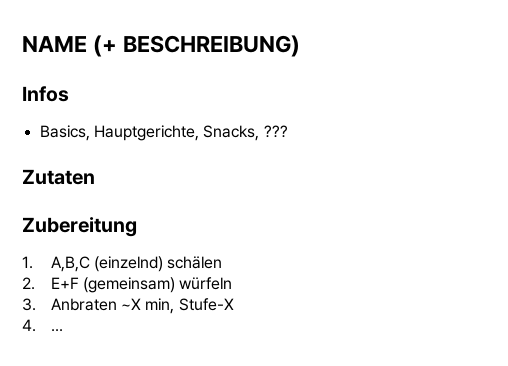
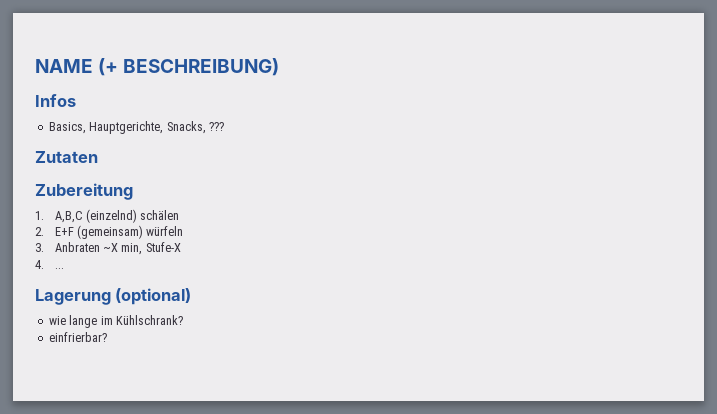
+ Lagerung (optional)
+ wie lange im Kühlschrank?
+ einfrierbar?

